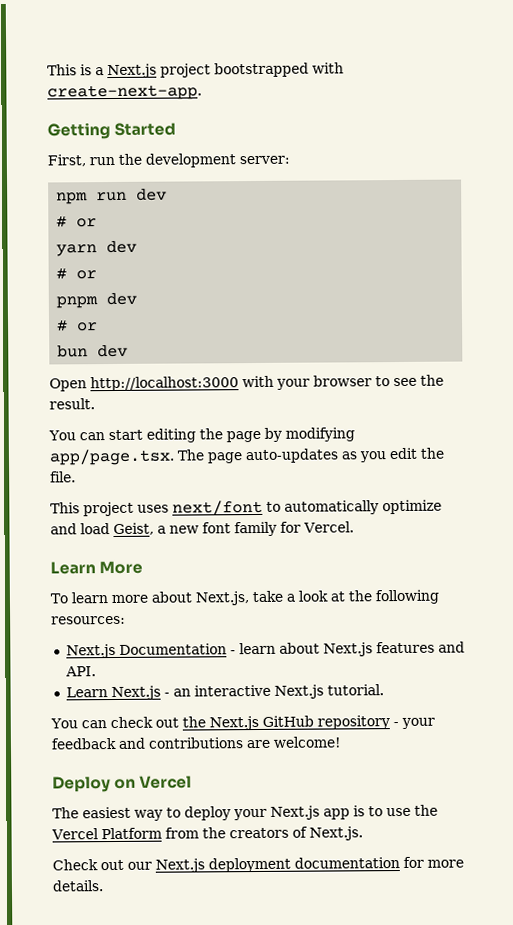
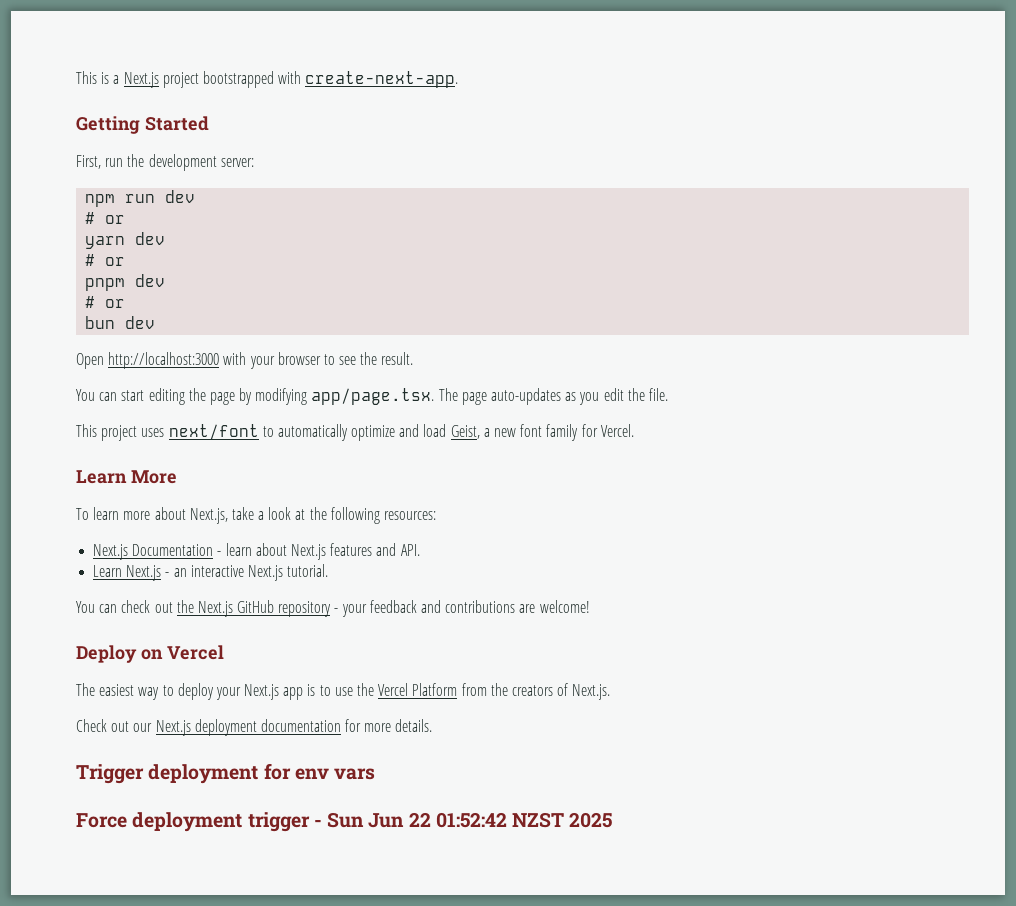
+ Trigger deployment for env vars
+ Force deployment trigger - Sun Jun 22 01:52:42 NZST 2025

